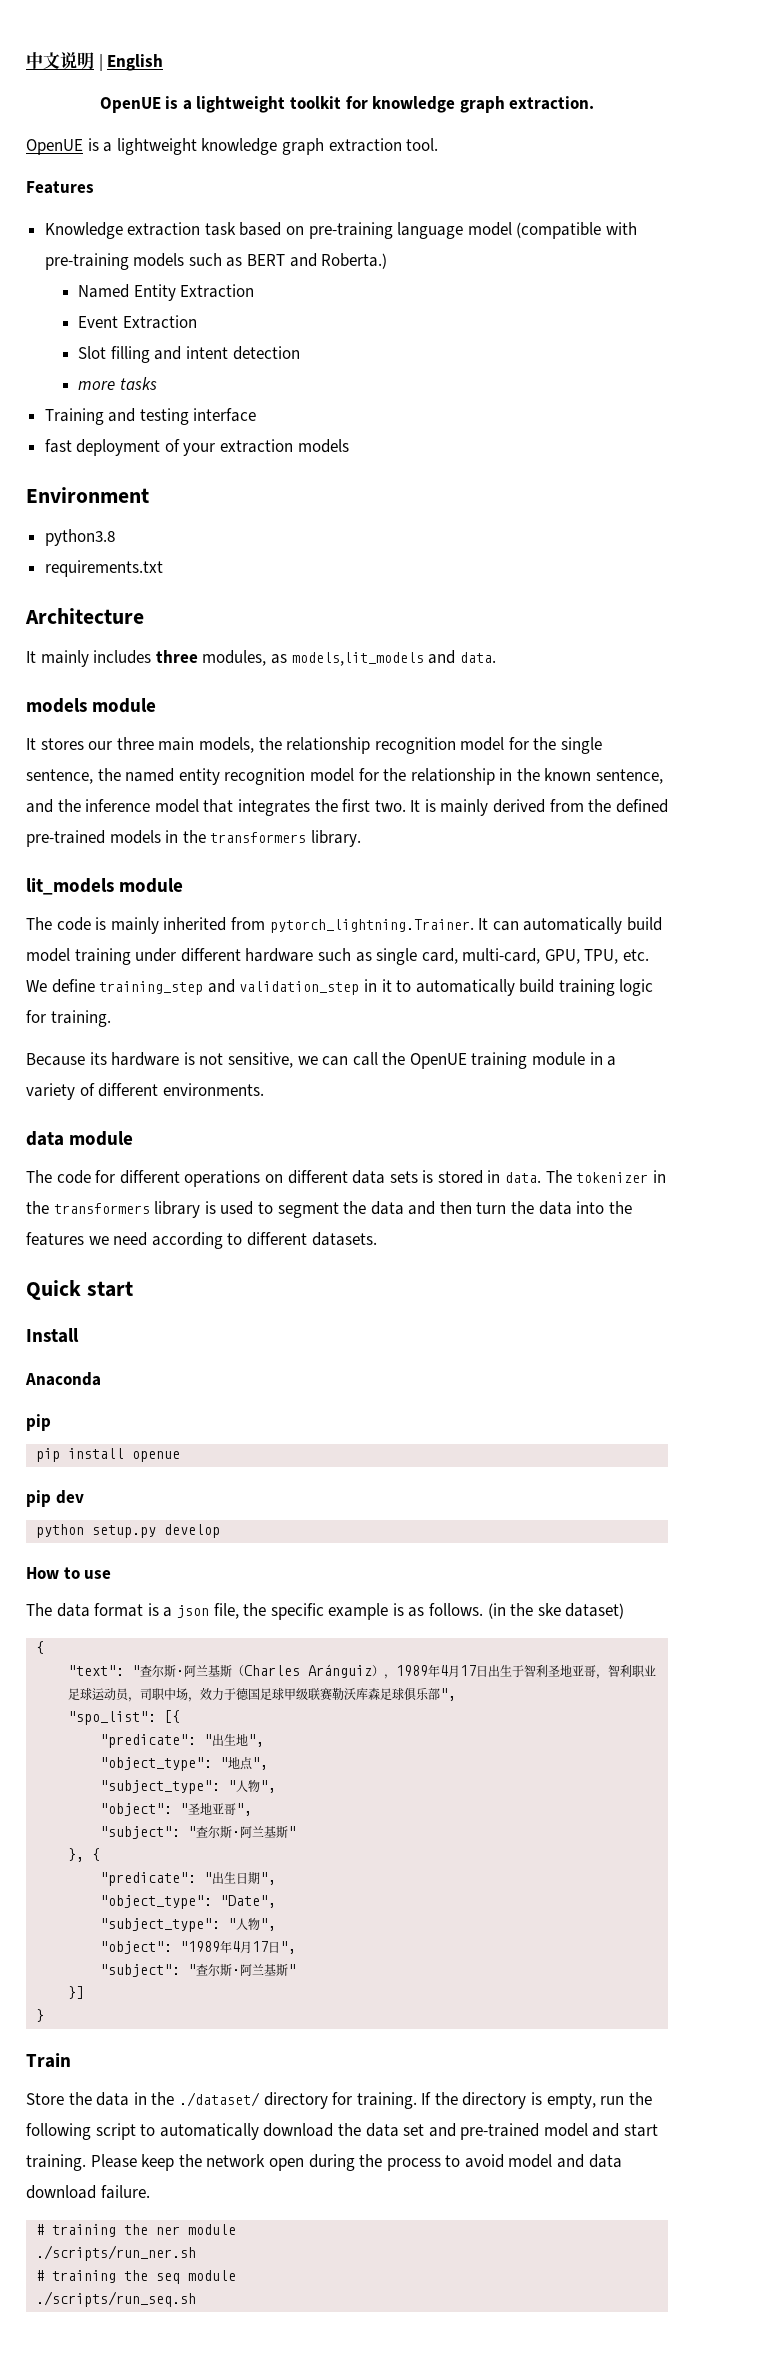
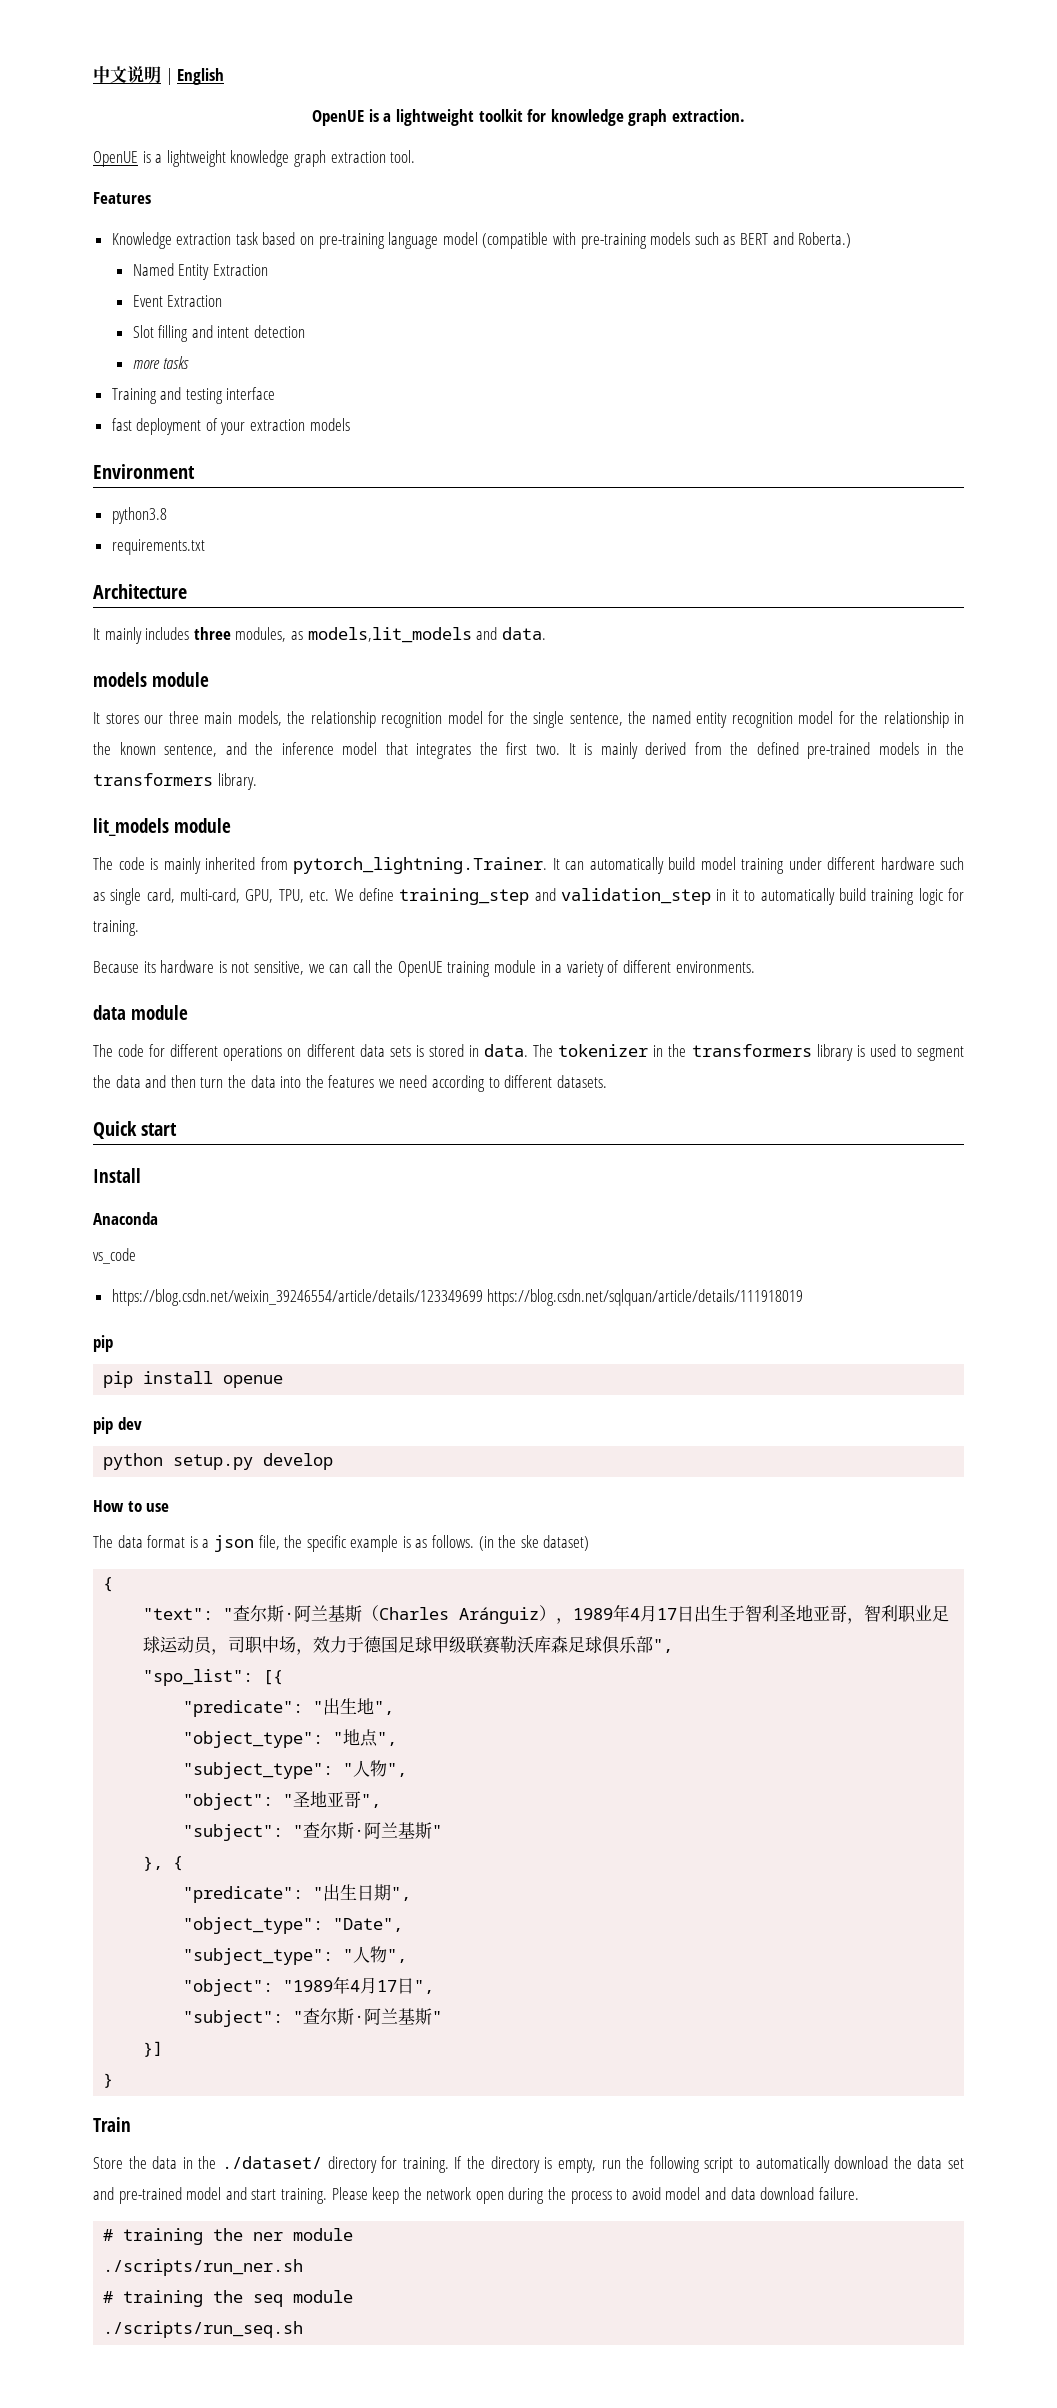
+ vs_code
+ https://blog.csdn.net/weixin_39246554/article/details/123349699 https://blog.csdn.net/sqlquan/article/details/111918019

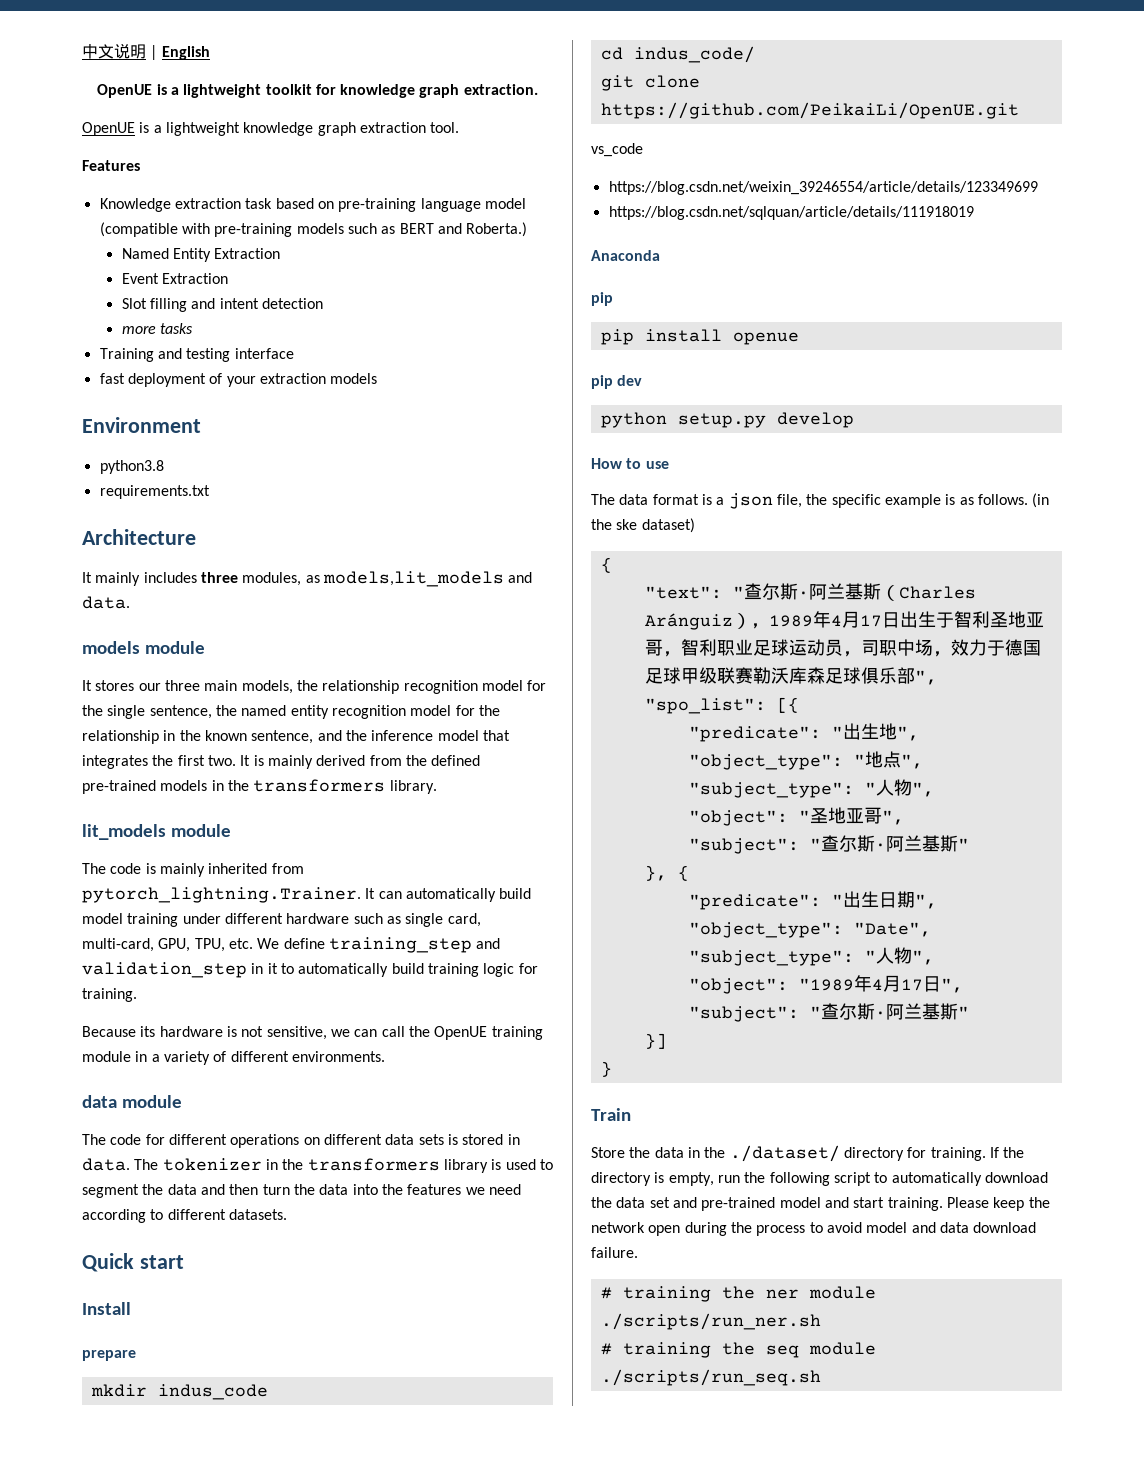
- Anaconda
+ prepare
+ mkdir indus_code
+ cd indus_code/
+ git clone https://github.com/PeikaiLi/OpenUE.git
- https://blog.csdn.net/weixin_39246554/article/details/123349699 https://blog.csdn.net/sqlquan/article/details/111918019
+ https://blog.csdn.net/weixin_39246554/article/details/123349699
+ https://blog.csdn.net/sqlquan/article/details/111918019
+ Anaconda

